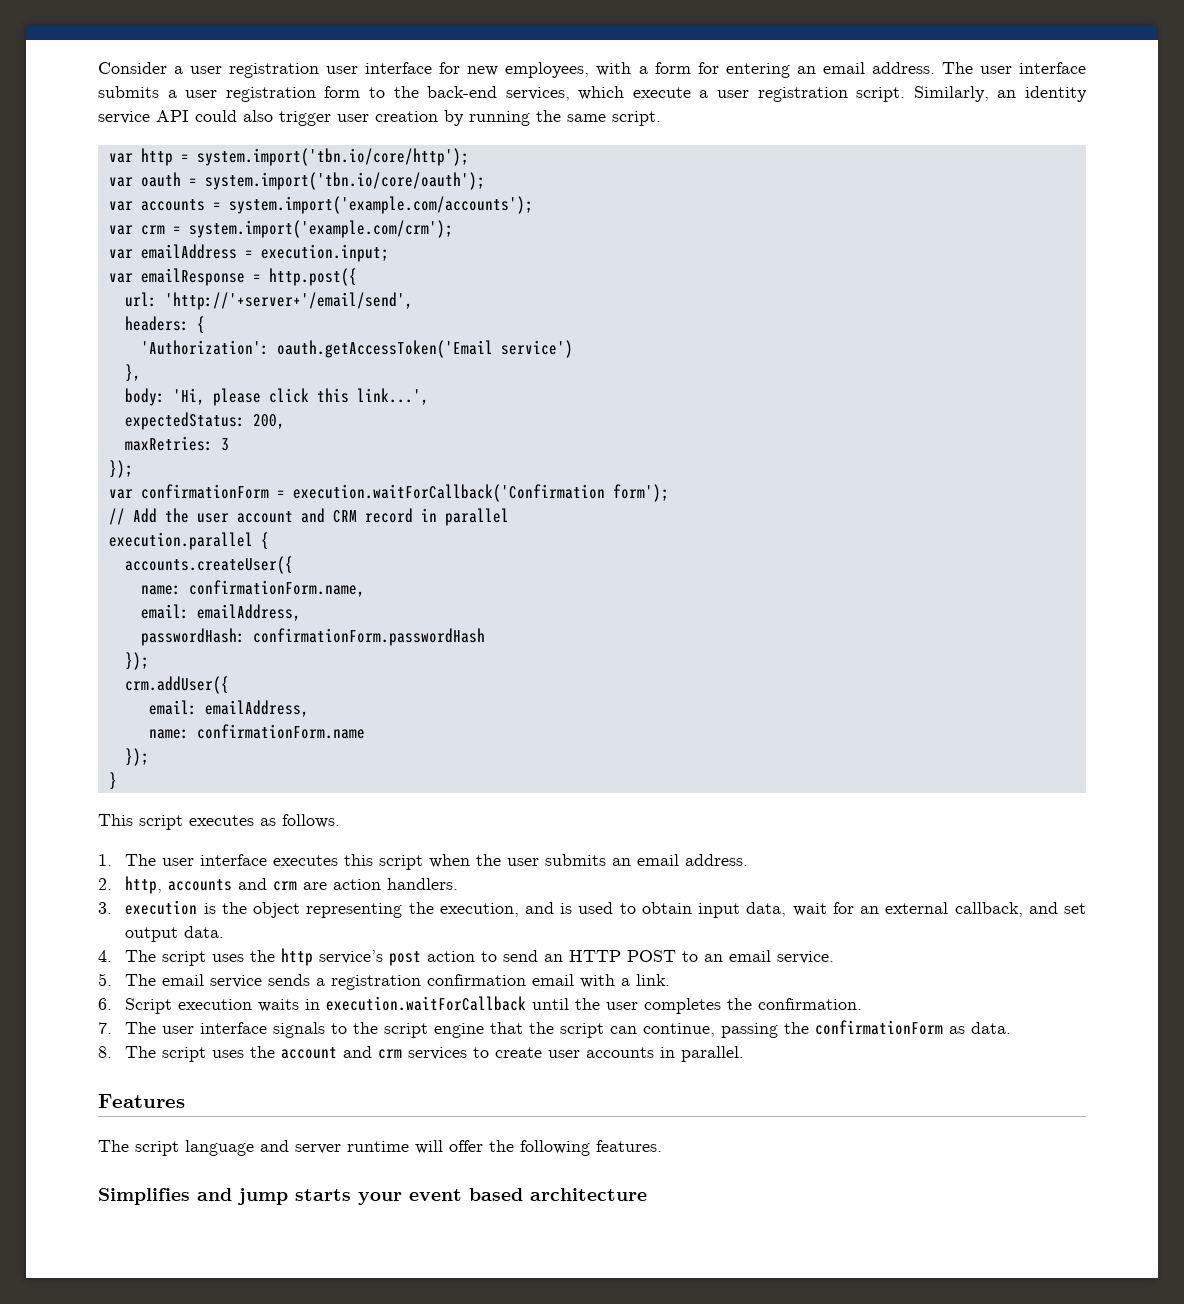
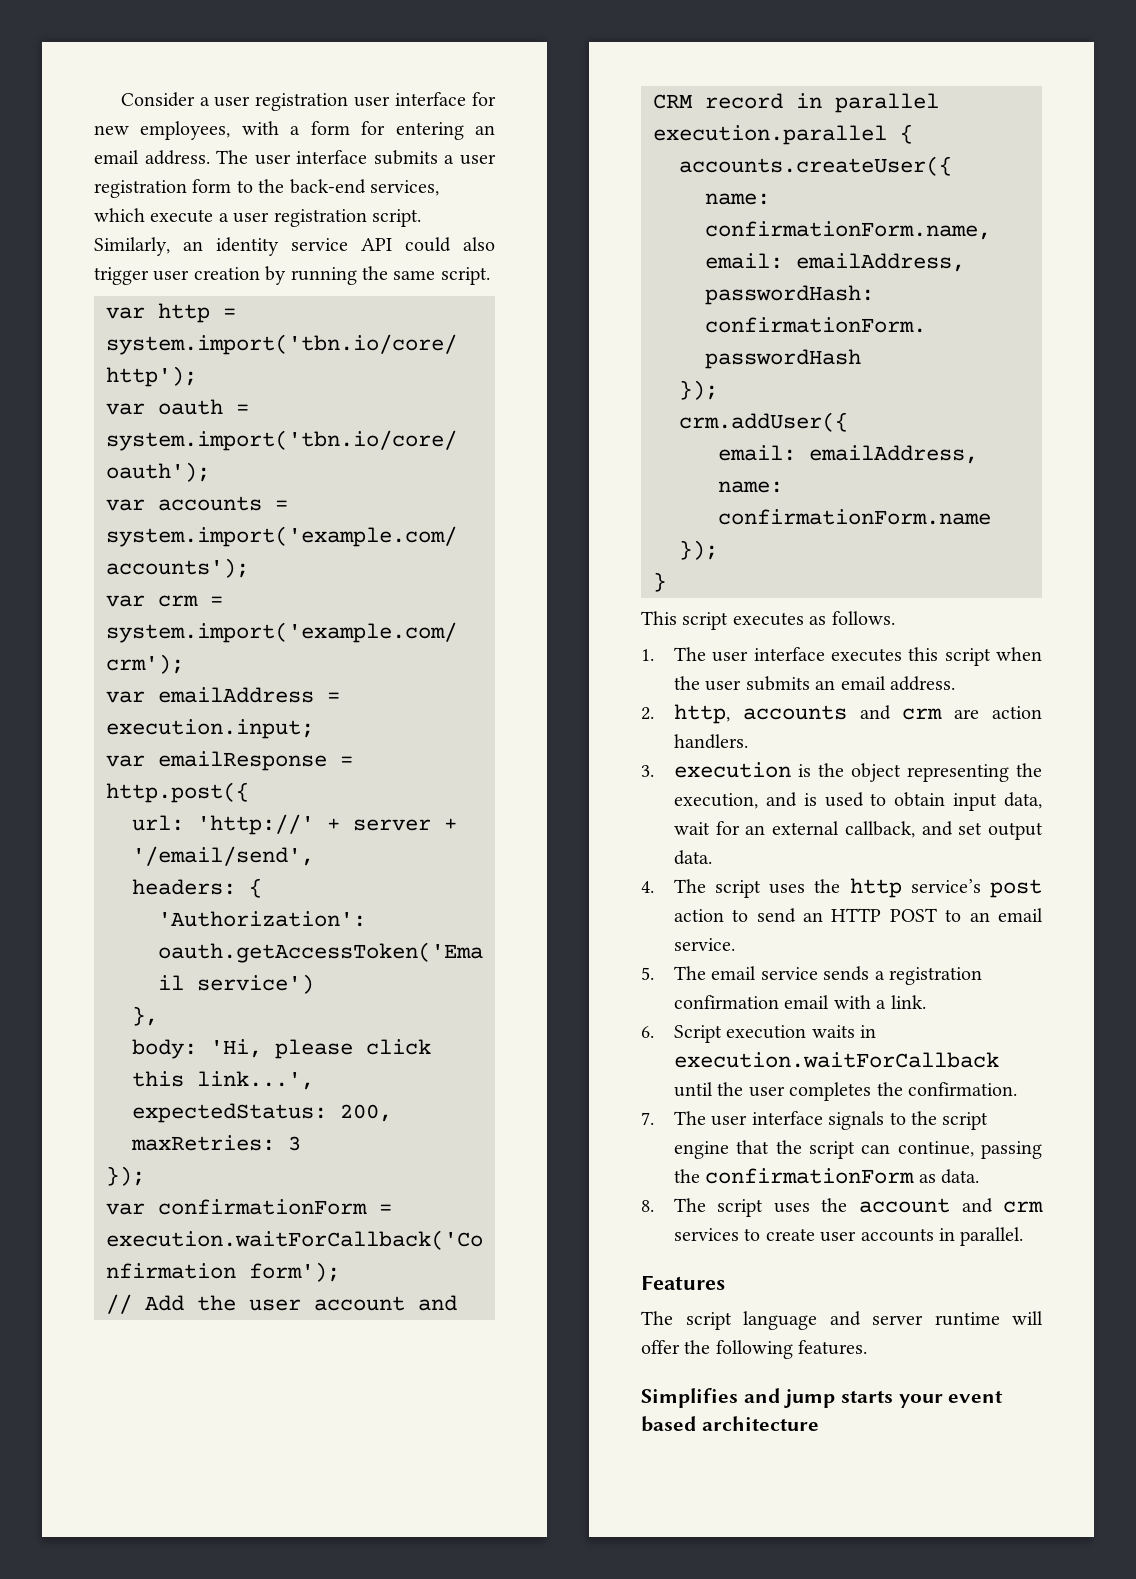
- url: 'http://'+server+'/email/send',
+ url: 'http://' + server + '/email/send',

